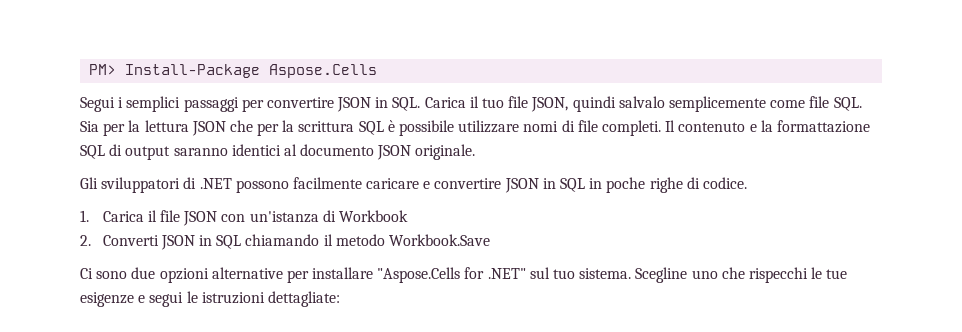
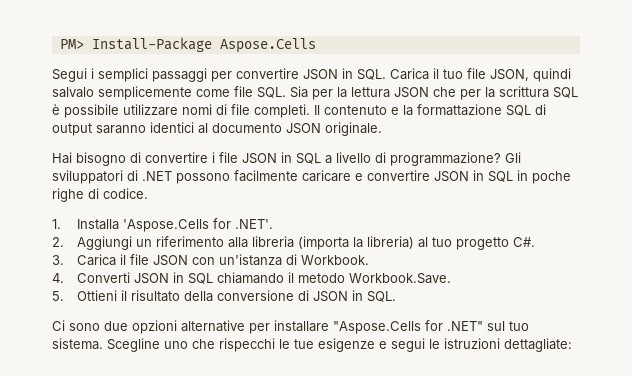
+ Hai bisogno di convertire i file JSON in SQL a livello di programmazione?
- 1. Carica il file JSON con un'istanza di Workbook
- 2. Converti JSON in SQL chiamando il metodo Workbook.Save
+ 1. Installa 'Aspose.Cells for .NET'.
+ 2. Aggiungi un riferimento alla libreria (importa la libreria) al tuo progetto C#.
+ 3. Carica il file JSON con un'istanza di Workbook.
+ 4. Converti JSON in SQL chiamando il metodo Workbook.Save.
+ 5. Ottieni il risultato della conversione di JSON in SQL.

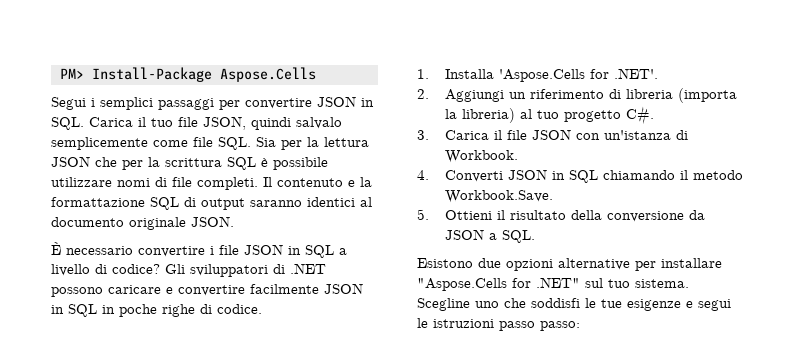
- Il contenuto e la formattazione SQL di output saranno identici al documento JSON originale.
- Hai bisogno di convertire i file JSON in SQL a livello di programmazione?
+ Il contenuto e la formattazione SQL di output saranno identici al documento originale JSON.
+ È necessario convertire i file JSON in SQL a livello di codice?
- Gli sviluppatori di .NET possono facilmente caricare e convertire JSON in SQL in poche righe di codice.
+ Gli sviluppatori di .NET possono caricare e convertire facilmente JSON in SQL in poche righe di codice.
- 2. Aggiungi un riferimento alla libreria (importa la libreria) al tuo progetto C#.
+ 2. Aggiungi un riferimento di libreria (importa la libreria) al tuo progetto C#.
- 5. Ottieni il risultato della conversione di JSON in SQL.
+ 5. Ottieni il risultato della conversione da JSON a SQL.
- Ci sono due opzioni alternative per installare "Aspose.Cells for .NET" sul tuo sistema.
+ Esistono due opzioni alternative per installare "Aspose.Cells for .NET" sul tuo sistema.
- Scegline uno che rispecchi le tue esigenze e segui le istruzioni dettagliate:
+ Scegline uno che soddisfi le tue esigenze e segui le istruzioni passo passo:

